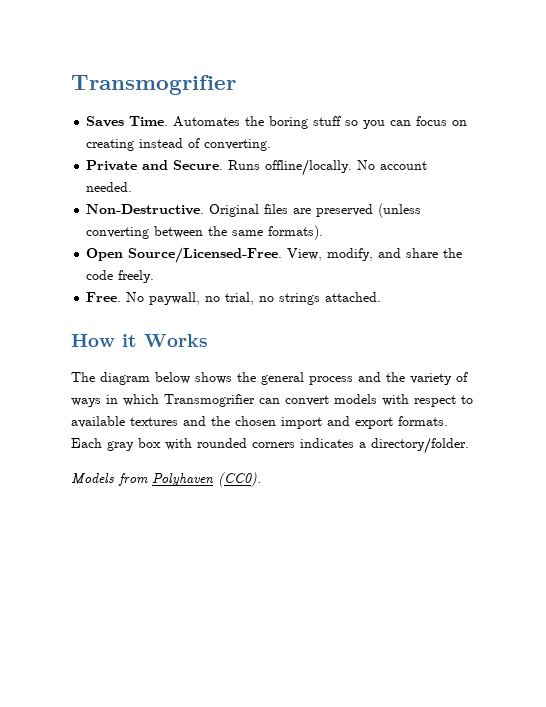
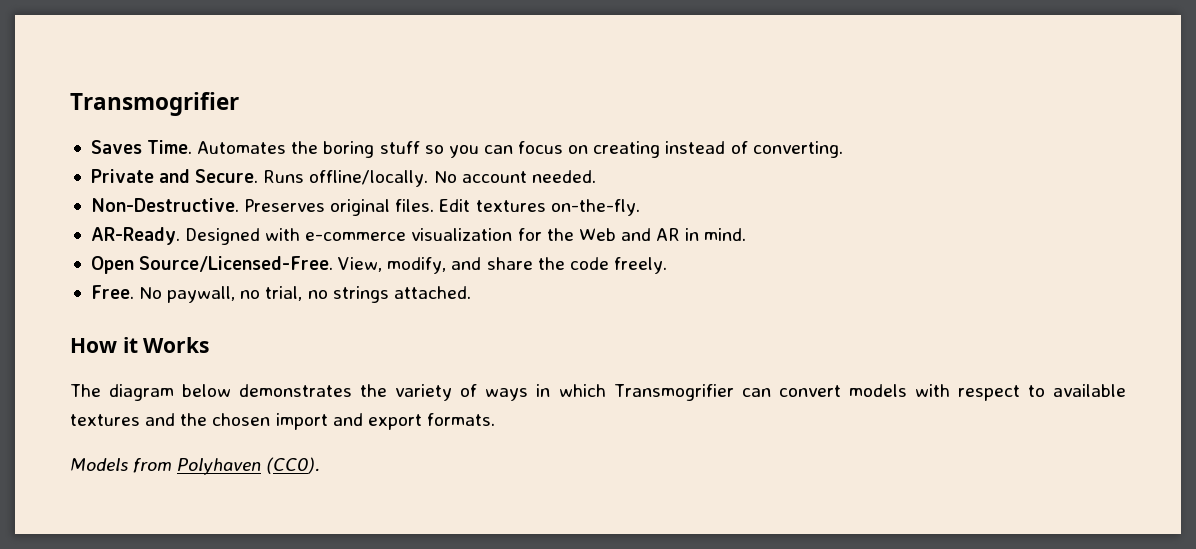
- Original files are preserved (unless converting between the same formats).
+ Preserves original files. Edit textures on-the-fly.
+ AR-Ready. Designed with e-commerce visualization for the Web and AR in mind.
- The diagram below shows the general process and the variety of ways in which Transmogrifier can convert models with respect to available textures and the chosen import and export formats. Each gray box with rounded corners indicates a directory/folder.
+ The diagram below demonstrates the variety of ways in which Transmogrifier can convert models with respect to available textures and the chosen import and export formats.

